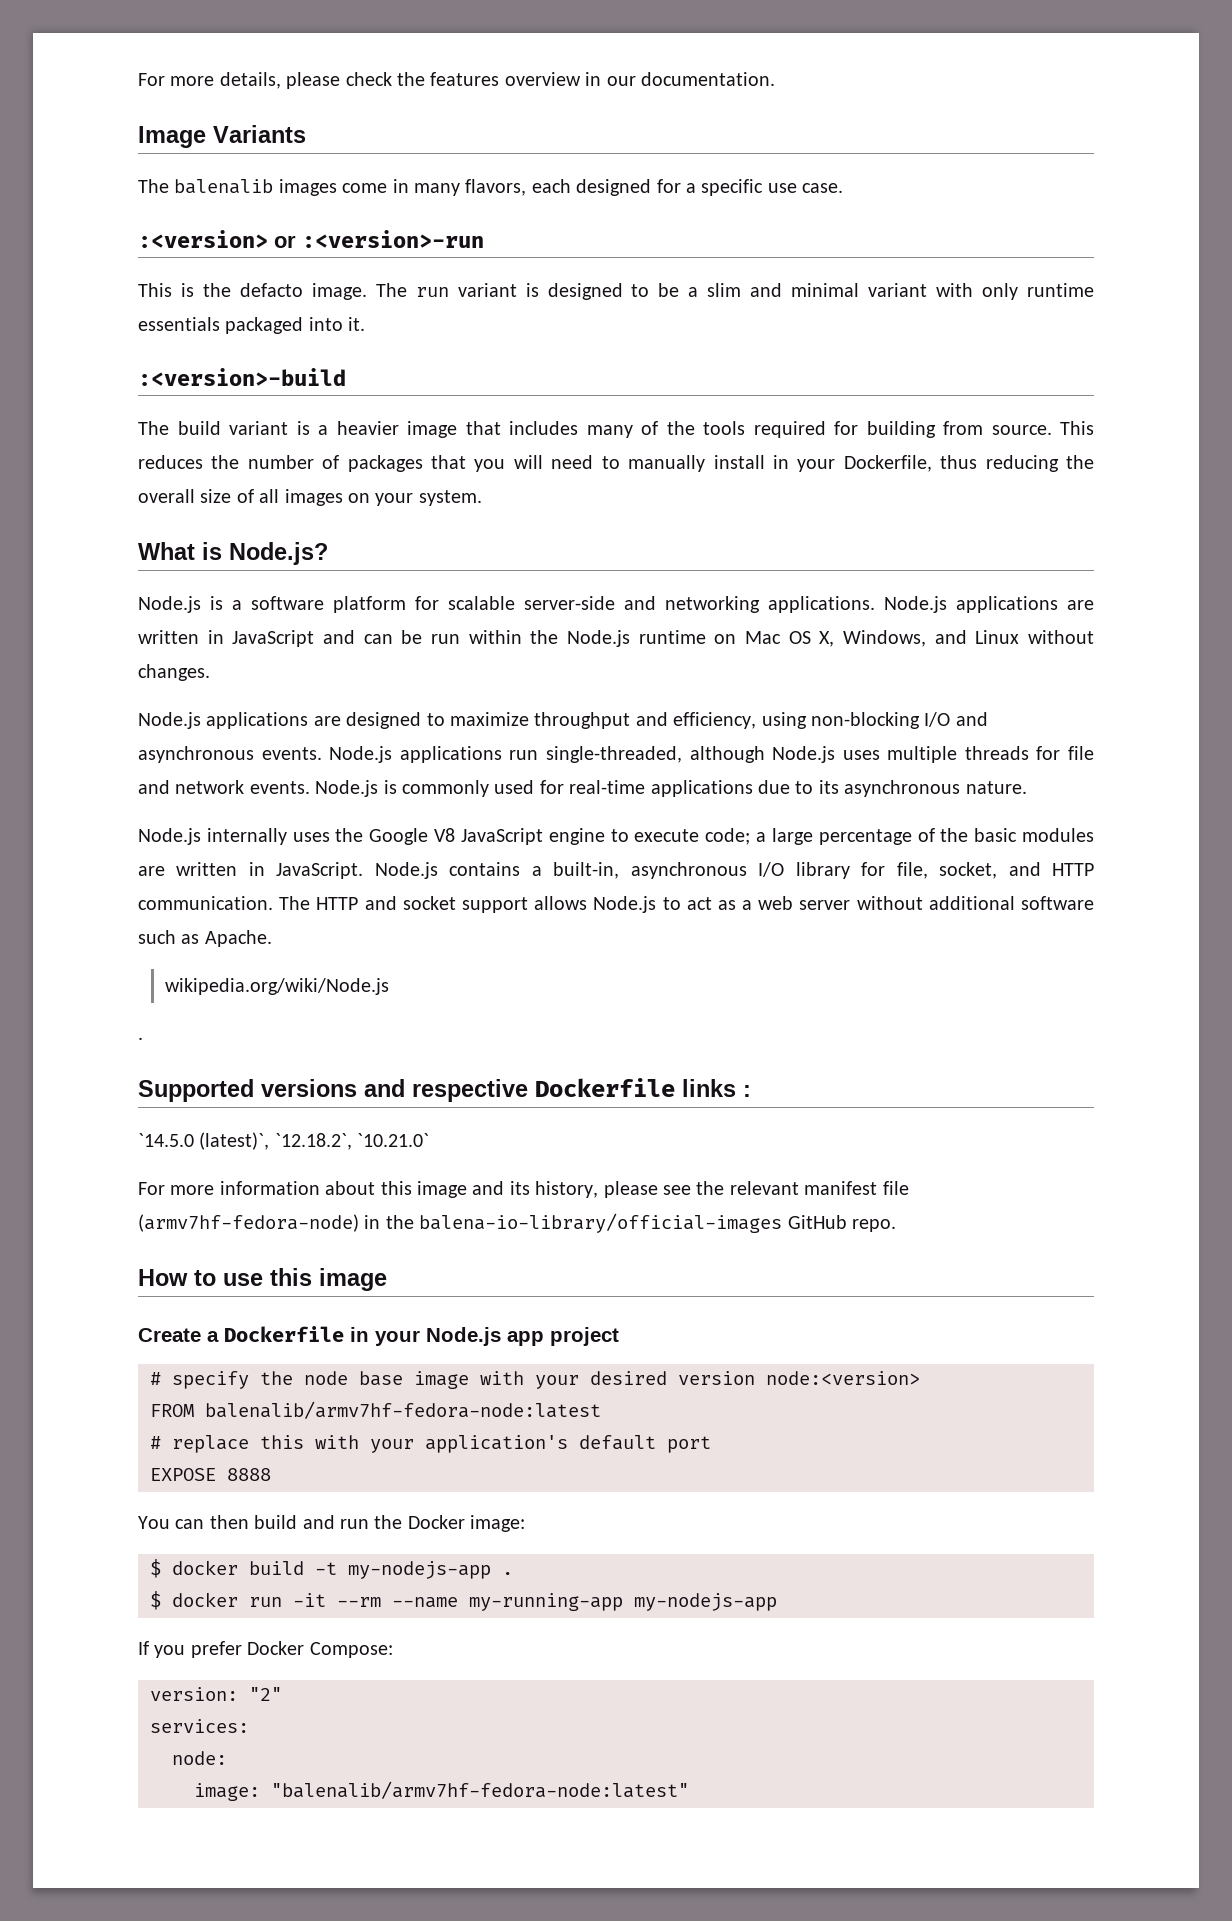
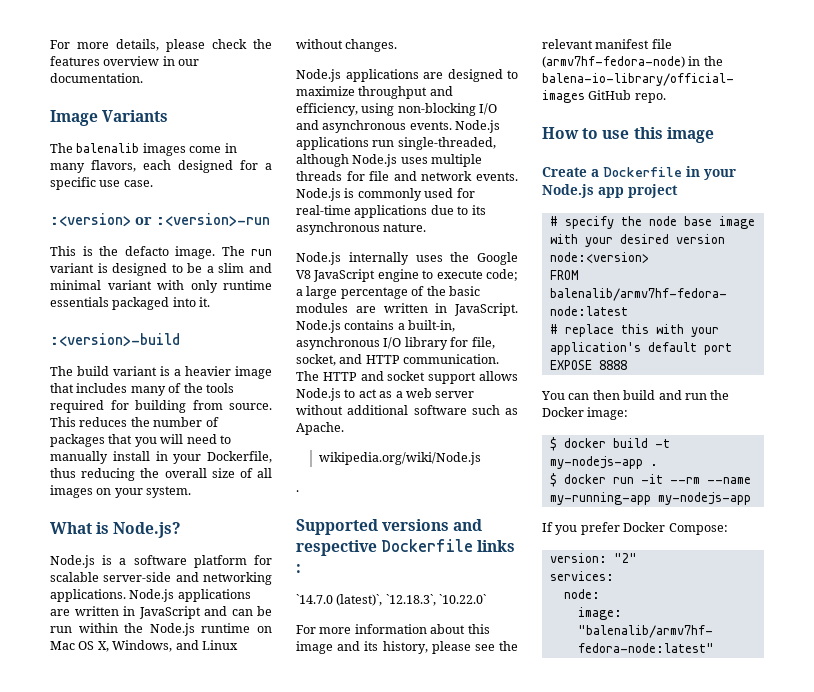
- `14.5.0 (latest)`, `12.18.2`, `10.21.0`
+ `14.7.0 (latest)`, `12.18.3`, `10.22.0`

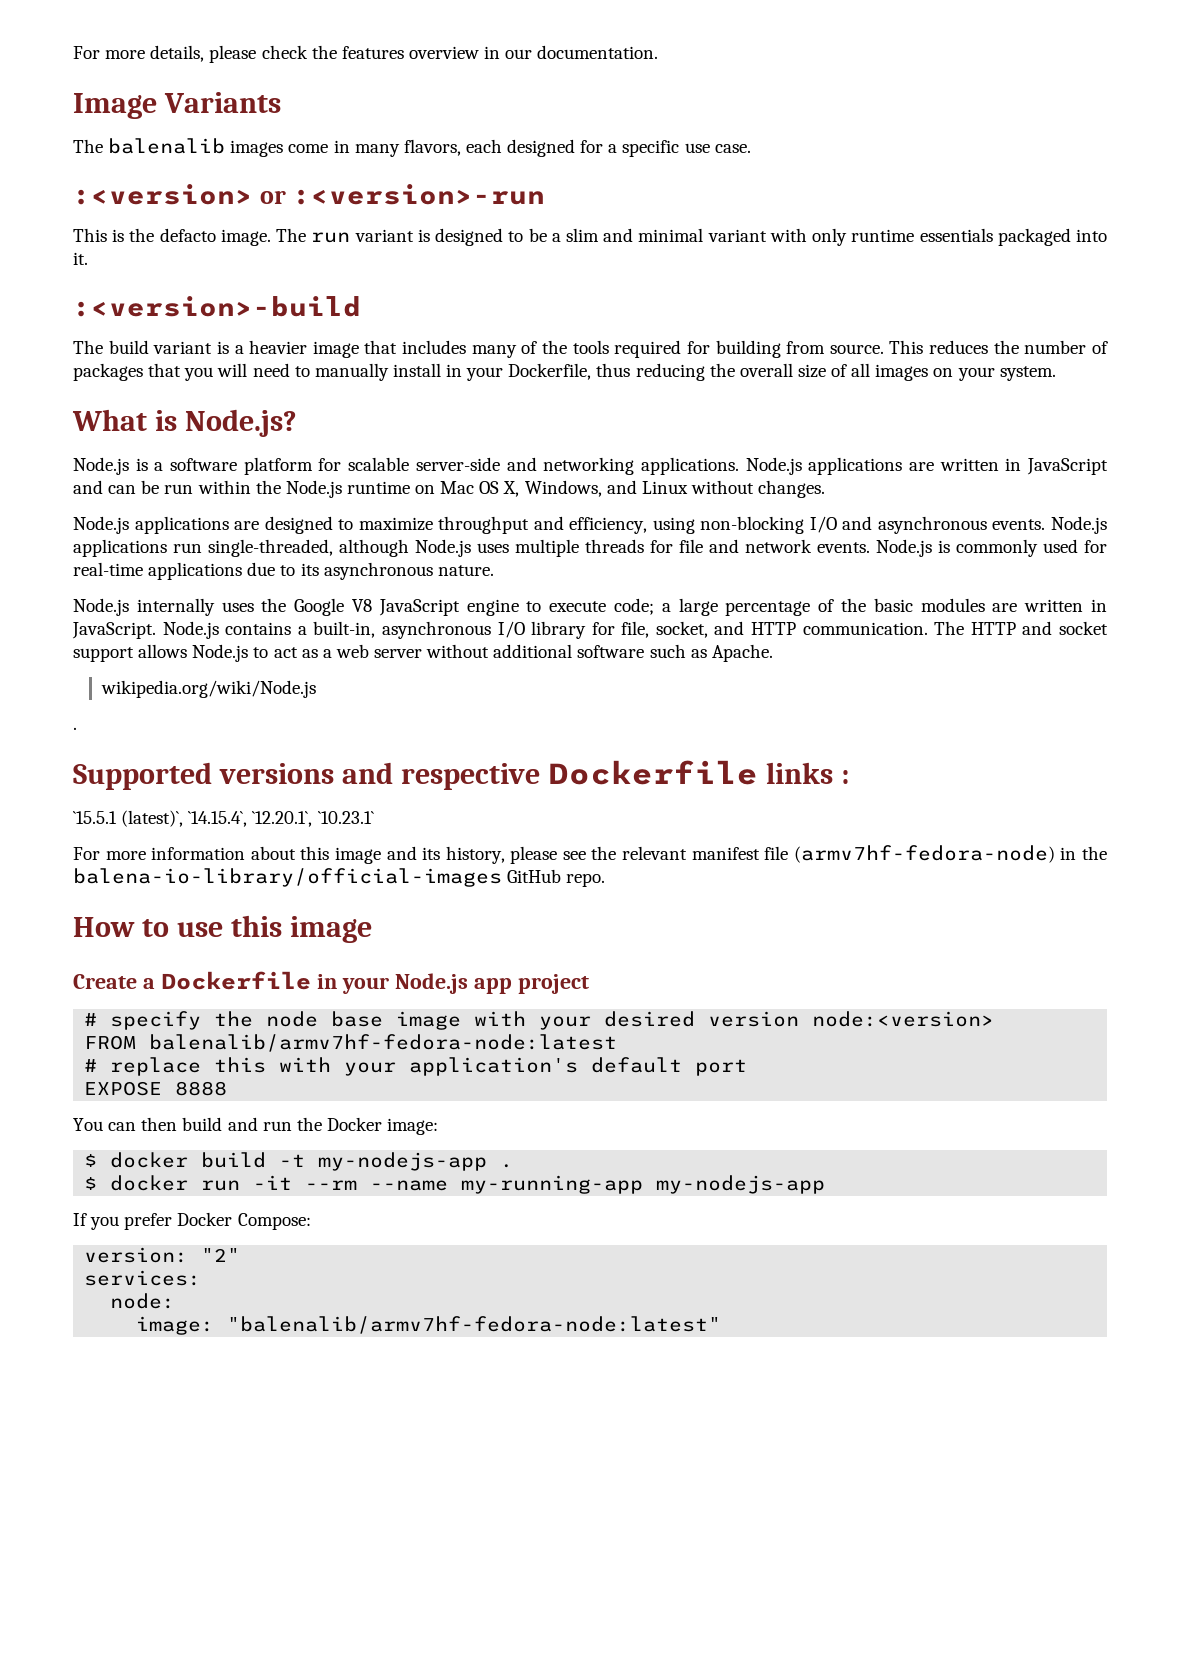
- `14.7.0 (latest)`, `12.18.3`, `10.22.0`
+ `15.5.1 (latest)`, `14.15.4`, `12.20.1`, `10.23.1`

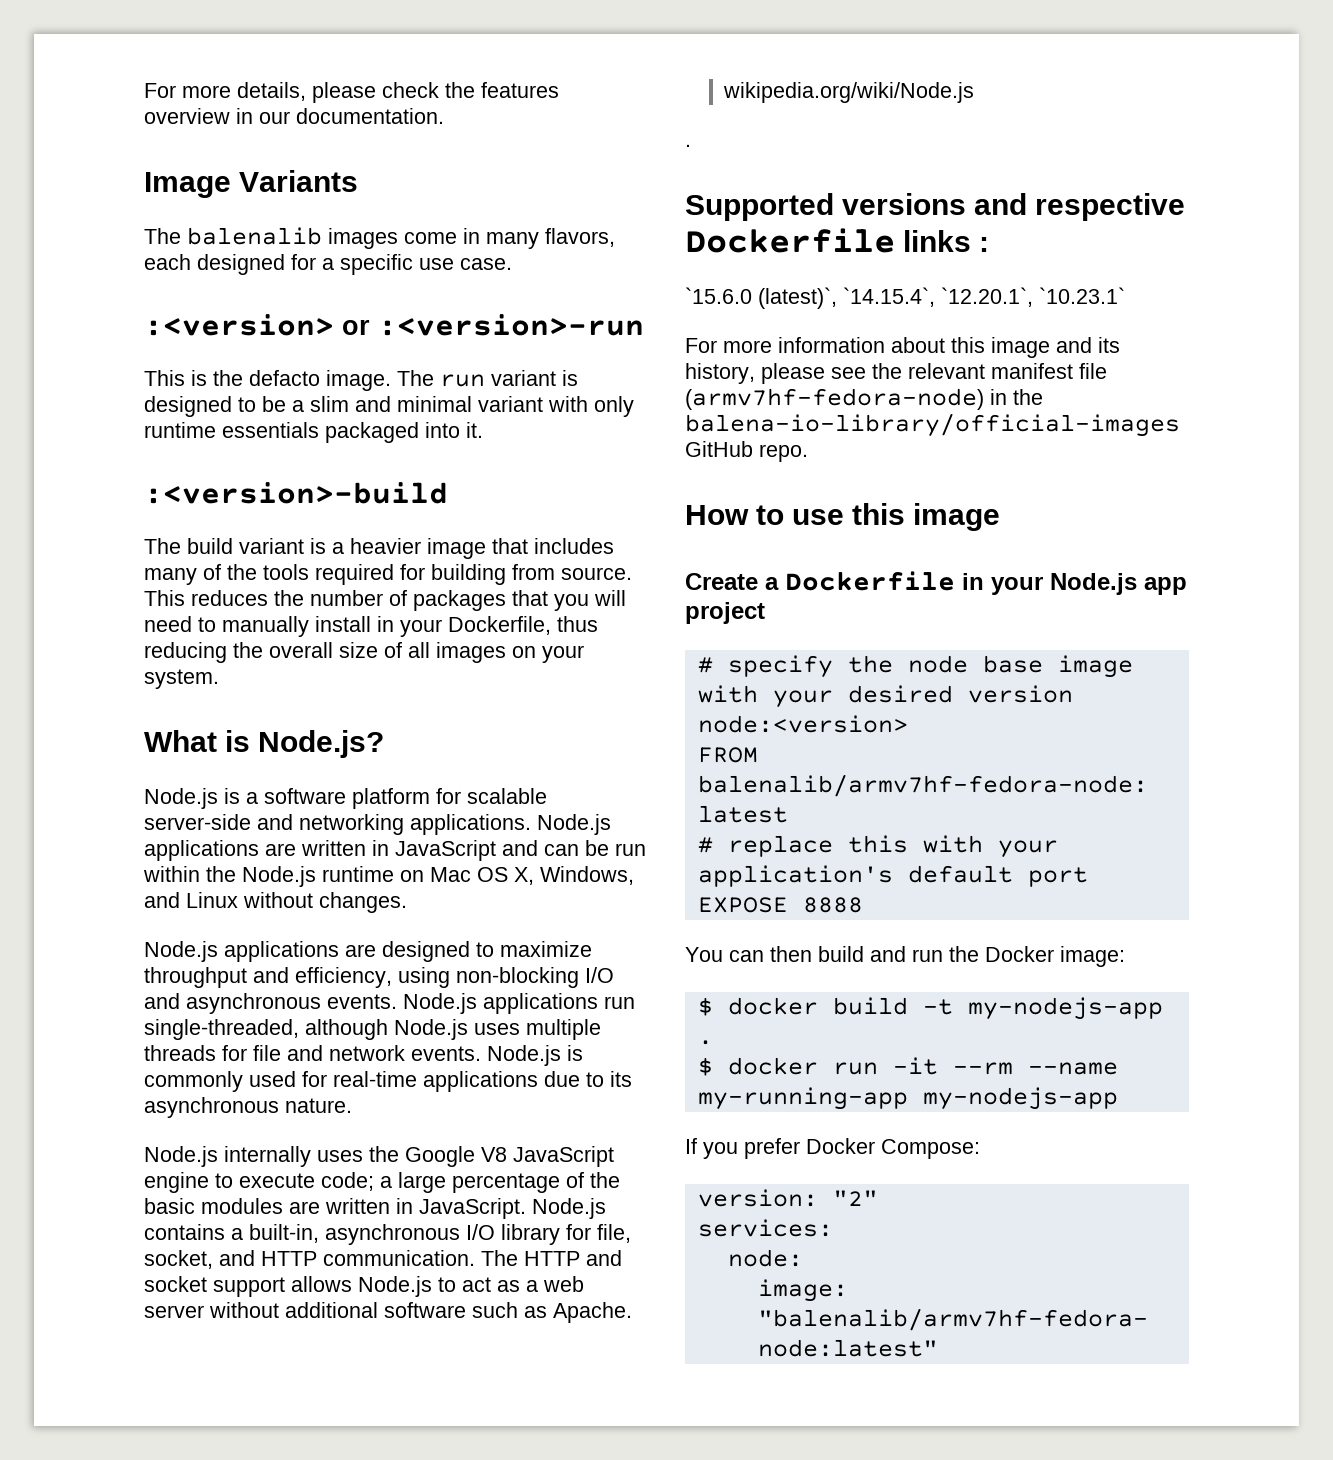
- `15.5.1 (latest)`, `14.15.4`, `12.20.1`, `10.23.1`
+ `15.6.0 (latest)`, `14.15.4`, `12.20.1`, `10.23.1`

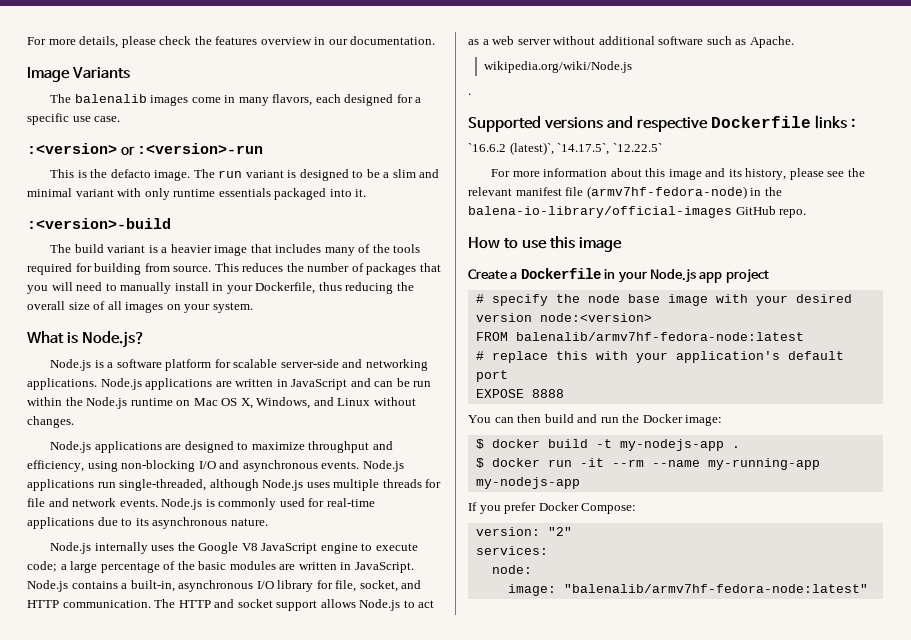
- `15.6.0 (latest)`, `14.15.4`, `12.20.1`, `10.23.1`
+ `16.6.2 (latest)`, `14.17.5`, `12.22.5`

